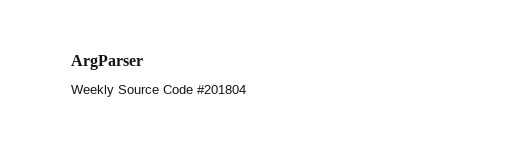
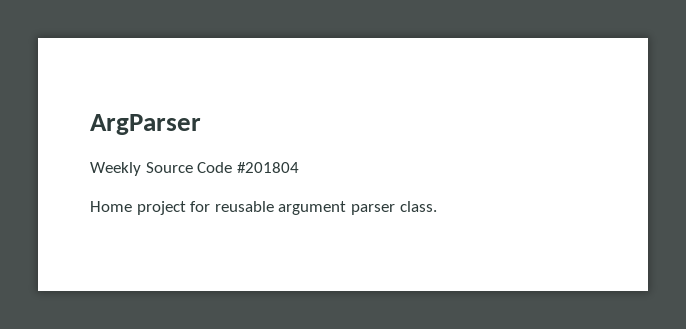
+ Home project for reusable argument parser class.

